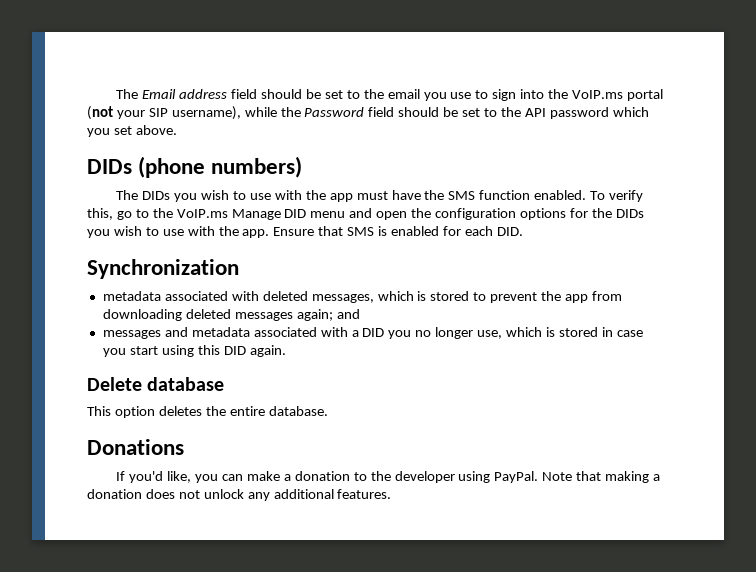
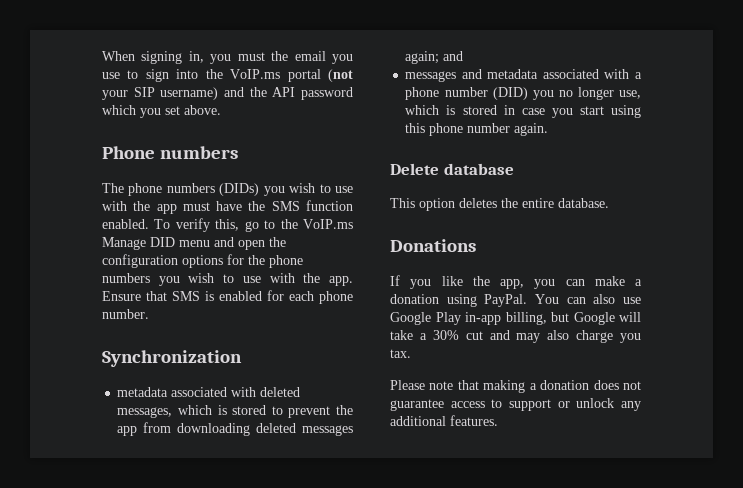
- The Email address field should be set to the email you use to sign into the VoIP.ms portal (not your SIP username), while the Password field should be set to the API password which you set above.
+ When signing in, you must the email you use to sign into the VoIP.ms portal (not your SIP username) and the API password which you set above.
- DIDs (phone numbers)
- The DIDs you wish to use with the app must have the SMS function enabled.
+ Phone numbers
+ The phone numbers (DIDs) you wish to use with the app must have the SMS function enabled.
- To verify this, go to the VoIP.ms Manage DID menu and open the configuration options for the DIDs you wish to use with the app.
+ To verify this, go to the VoIP.ms Manage DID menu and open the configuration options for the phone numbers you wish to use with the app.
- Ensure that SMS is enabled for each DID.
+ Ensure that SMS is enabled for each phone number.
- messages and metadata associated with a DID you no longer use, which is stored in case you start using this DID again.
+ messages and metadata associated with a phone number (DID) you no longer use, which is stored in case you start using this phone number again.
- If you'd like, you can make a donation to the developer using PayPal. Note that making a donation does not unlock any additional features.
+ If you like the app, you can make a donation using PayPal. You can also use Google Play in-app billing, but Google will take a 30% cut and may also charge you tax.
+ Please note that making a donation does not guarantee access to support or unlock any additional features.

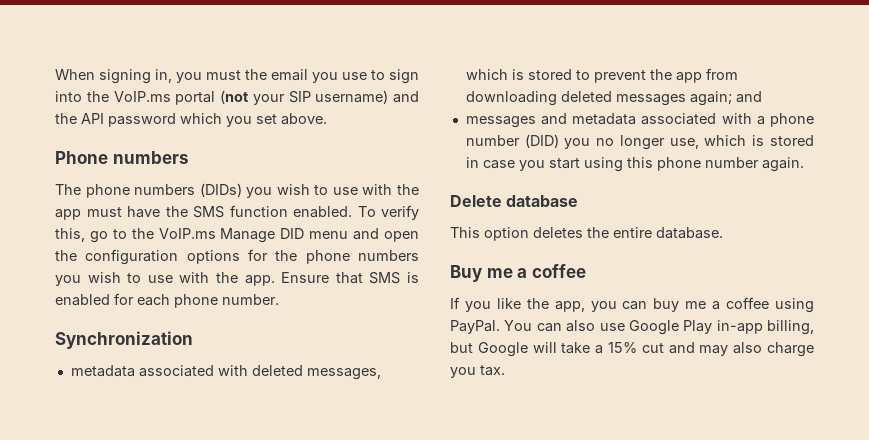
- Donations
+ Buy me a coffee
- If you like the app, you can make a donation using PayPal.
+ If you like the app, you can buy me a coffee using PayPal.
- You can also use Google Play in-app billing, but Google will take a 30% cut and may also charge you tax.
+ You can also use Google Play in-app billing, but Google will take a 15% cut and may also charge you tax.
- Please note that making a donation does not guarantee access to support or unlock any additional features.

